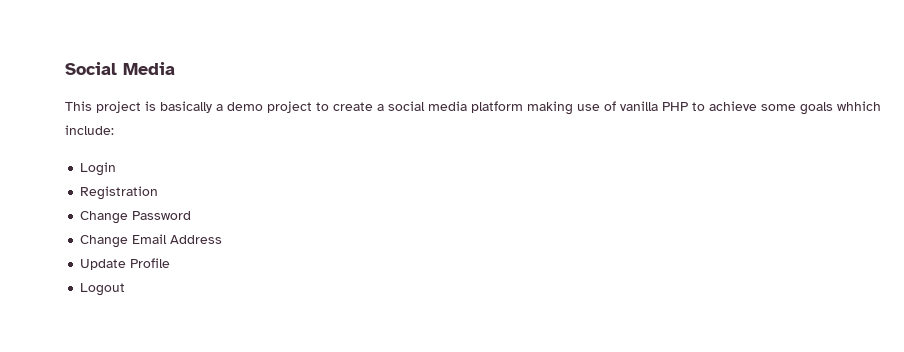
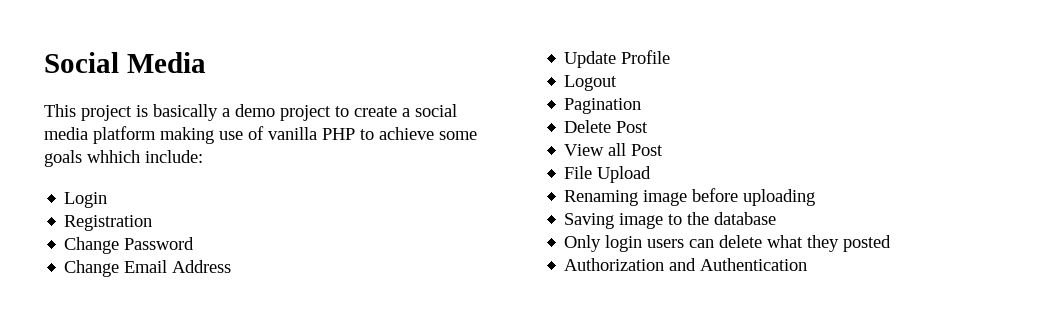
+ Pagination
+ Delete Post
+ View all Post
+ File Upload
+ Renaming image before uploading
+ Saving image to the database
+ Only login users can delete what they posted
+ Authorization and Authentication

